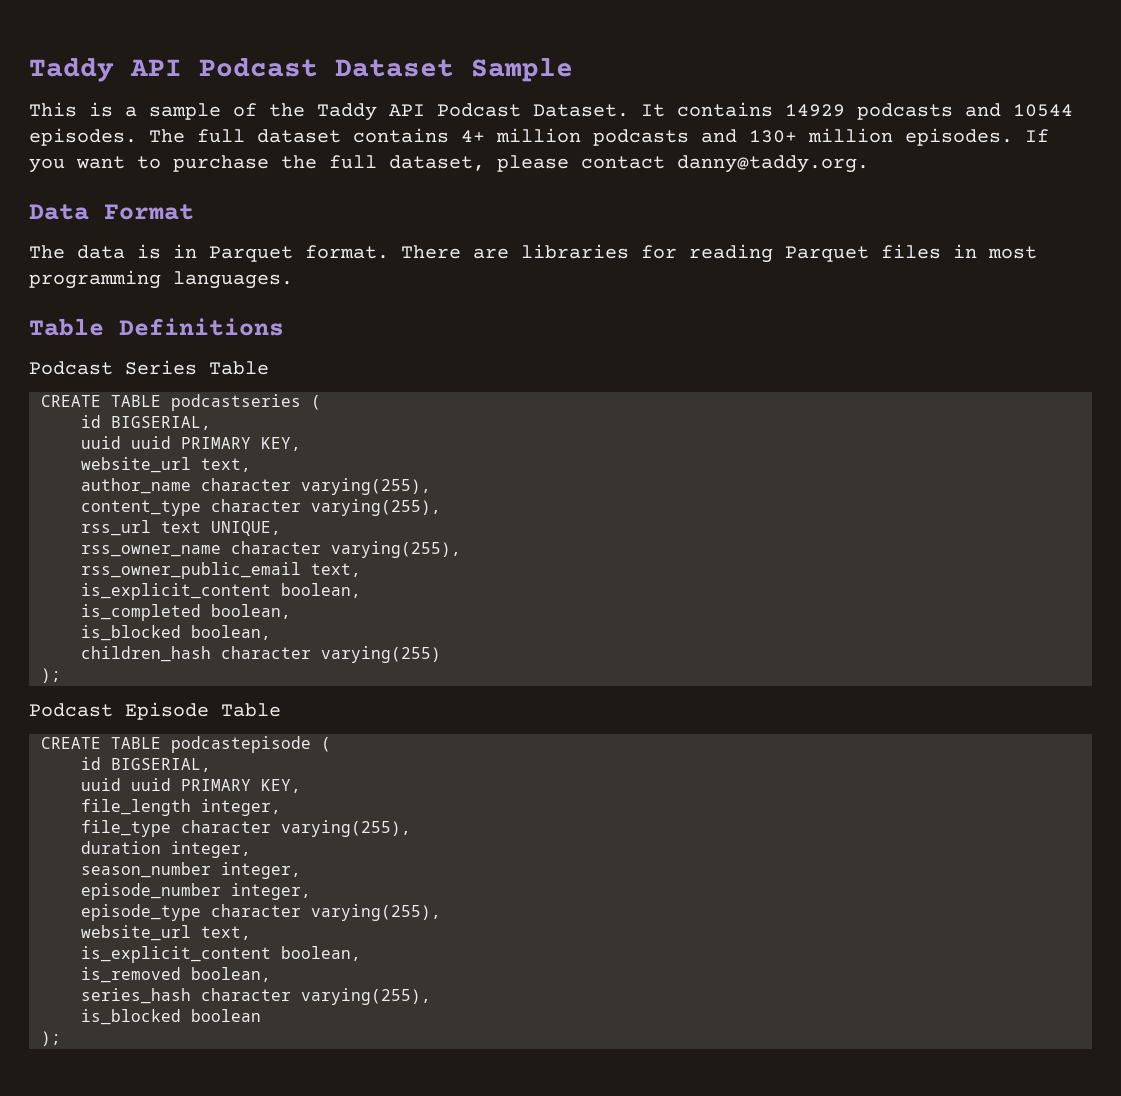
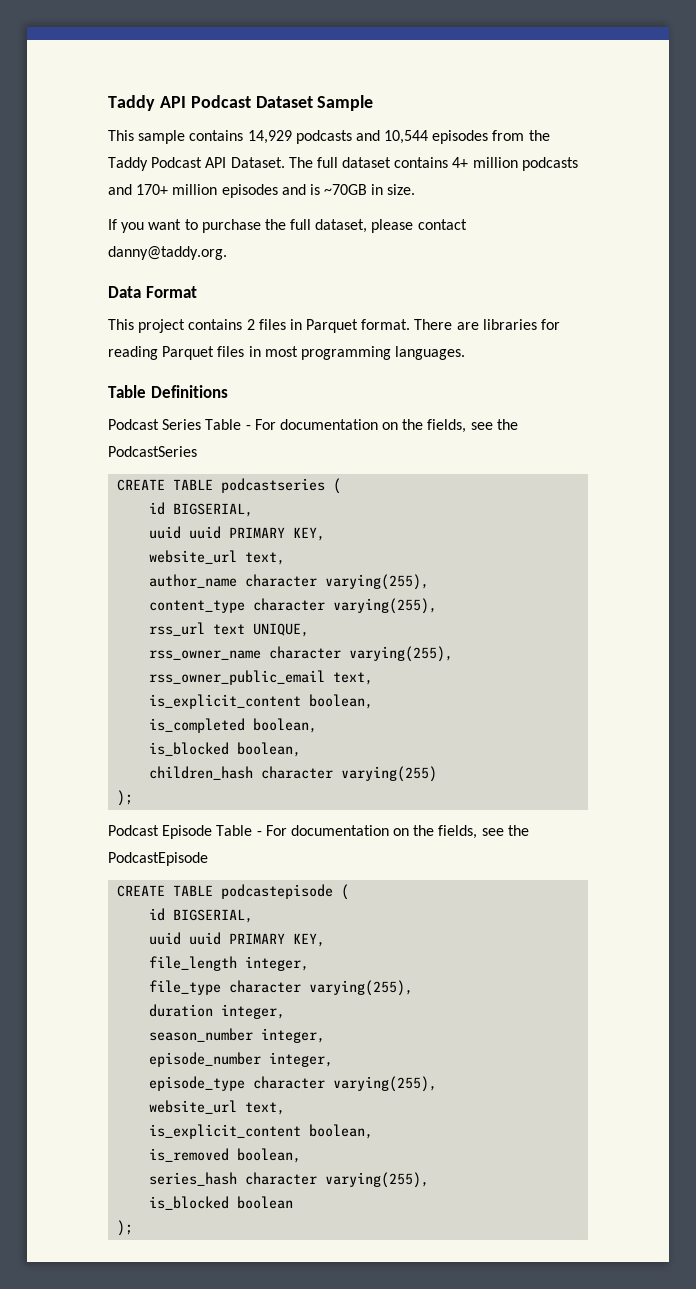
- This is a sample of the Taddy API Podcast Dataset. It contains 14929 podcasts and 10544 episodes.
+ This sample contains 14,929 podcasts and 10,544 episodes from the Taddy Podcast API Dataset.
- The full dataset contains 4+ million podcasts and 130+ million episodes. If you want to purchase the full dataset, please contact danny@taddy.org.
+ The full dataset contains 4+ million podcasts and 170+ million episodes and is ~70GB in size.
+ If you want to purchase the full dataset, please contact danny@taddy.org.
- The data is in Parquet format.
+ This project contains 2 files in Parquet format.
- Podcast Series Table
+ Podcast Series Table - For documentation on the fields, see the PodcastSeries
- Podcast Episode Table
+ Podcast Episode Table - For documentation on the fields, see the PodcastEpisode

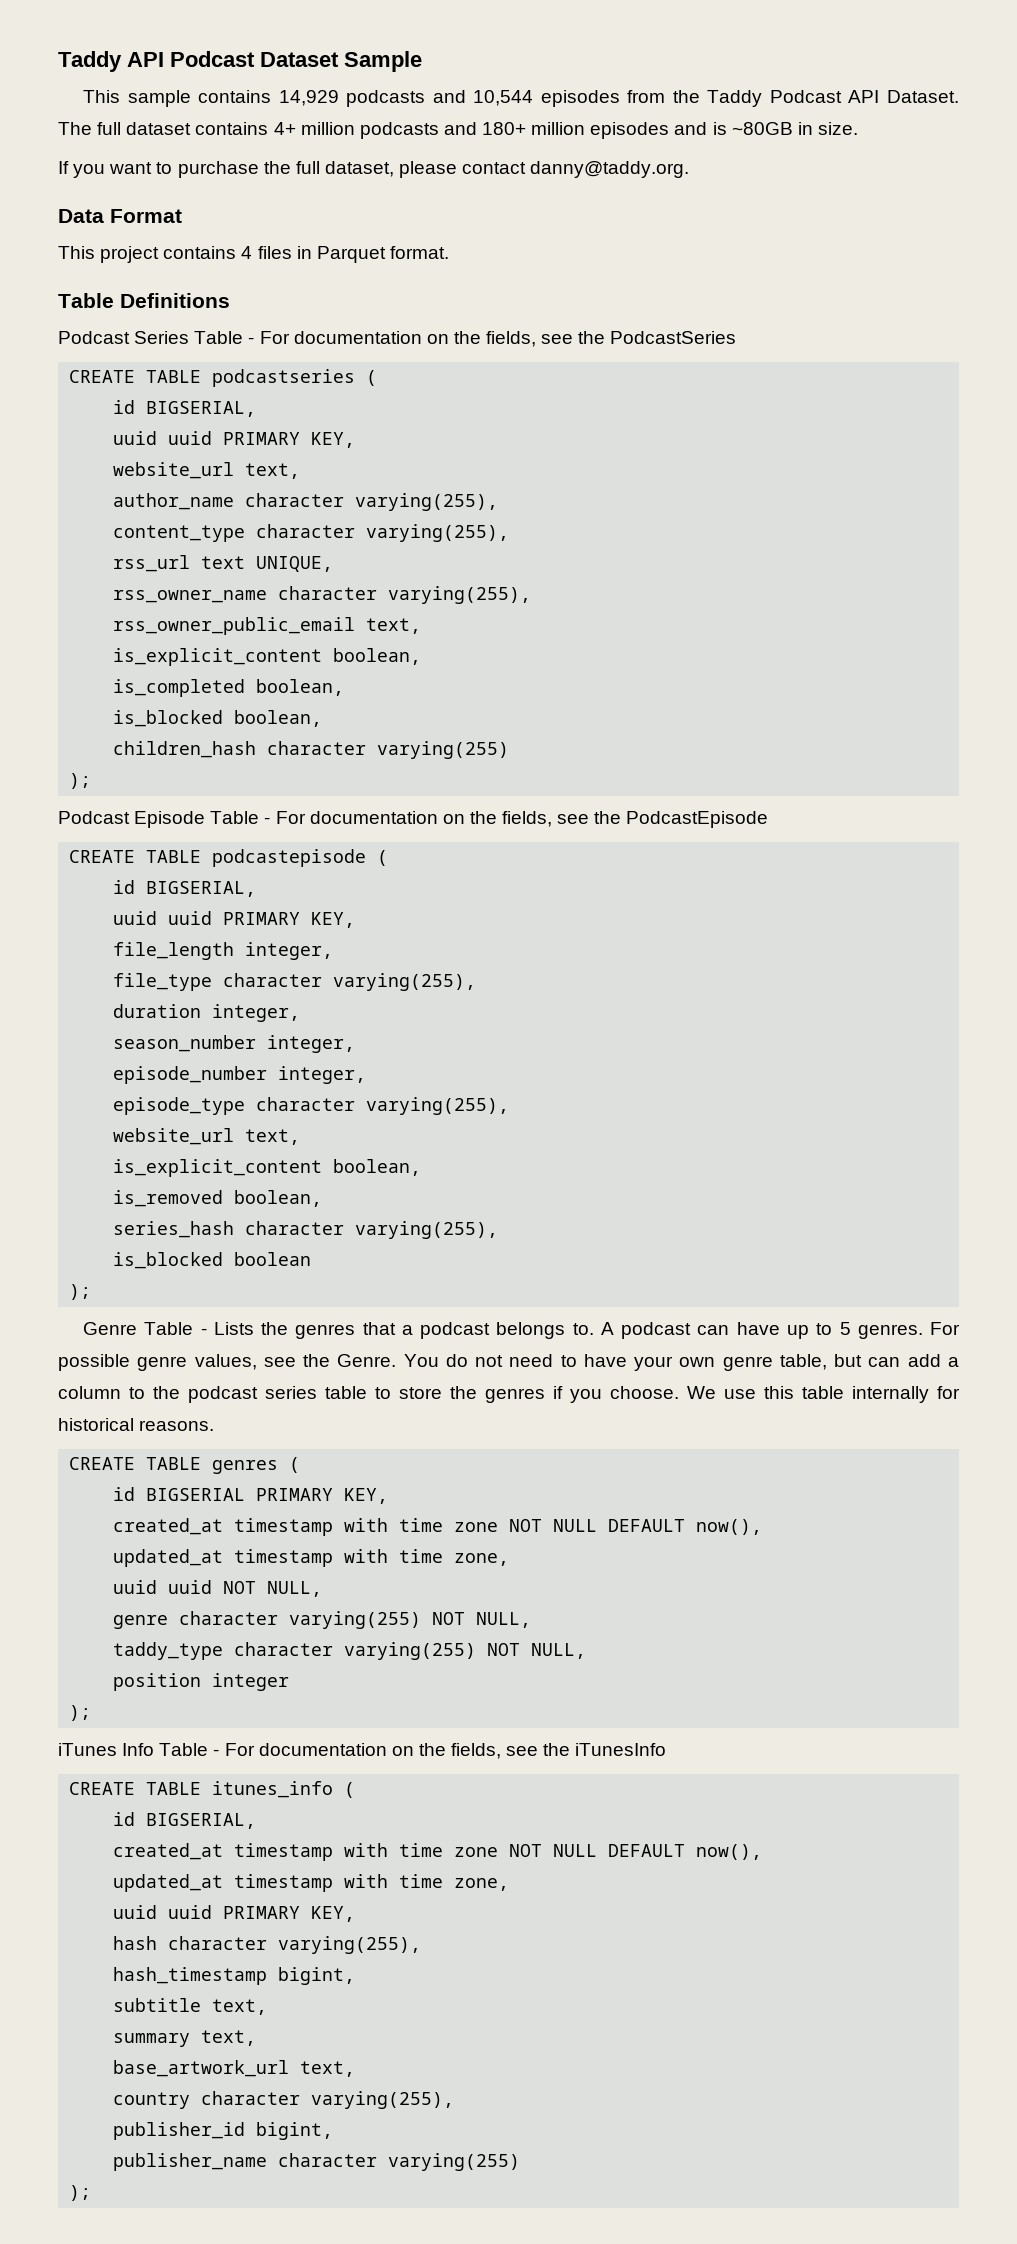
- The full dataset contains 4+ million podcasts and 170+ million episodes and is ~70GB in size.
+ The full dataset contains 4+ million podcasts and 180+ million episodes and is ~80GB in size.
- This project contains 2 files in Parquet format. There are libraries for reading Parquet files in most programming languages.
+ This project contains 4 files in Parquet format.
+ Genre Table - Lists the genres that a podcast belongs to. A podcast can have up to 5 genres. For possible genre values, see the Genre. You do not need to have your own genre table, but can add a column to the podcast series table to store the genres if you choose. We use this table internally for historical reasons.
+ CREATE TABLE genres (
+ id BIGSERIAL PRIMARY KEY,
+ created_at timestamp with time zone NOT NULL DEFAULT now(),
+ updated_at timestamp with time zone,
+ uuid uuid NOT NULL,
+ genre character varying(255) NOT NULL,
+ taddy_type character varying(255) NOT NULL,
+ position integer
+ );
+ iTunes Info Table - For documentation on the fields, see the iTunesInfo
+ CREATE TABLE itunes_info (
+ id BIGSERIAL,
+ created_at timestamp with time zone NOT NULL DEFAULT now(),
+ updated_at timestamp with time zone,
+ uuid uuid PRIMARY KEY,
+ hash character varying(255),
+ hash_timestamp bigint,
+ subtitle text,
+ summary text,
+ base_artwork_url text,
+ country character varying(255),
+ publisher_id bigint,
+ publisher_name character varying(255)
+ );

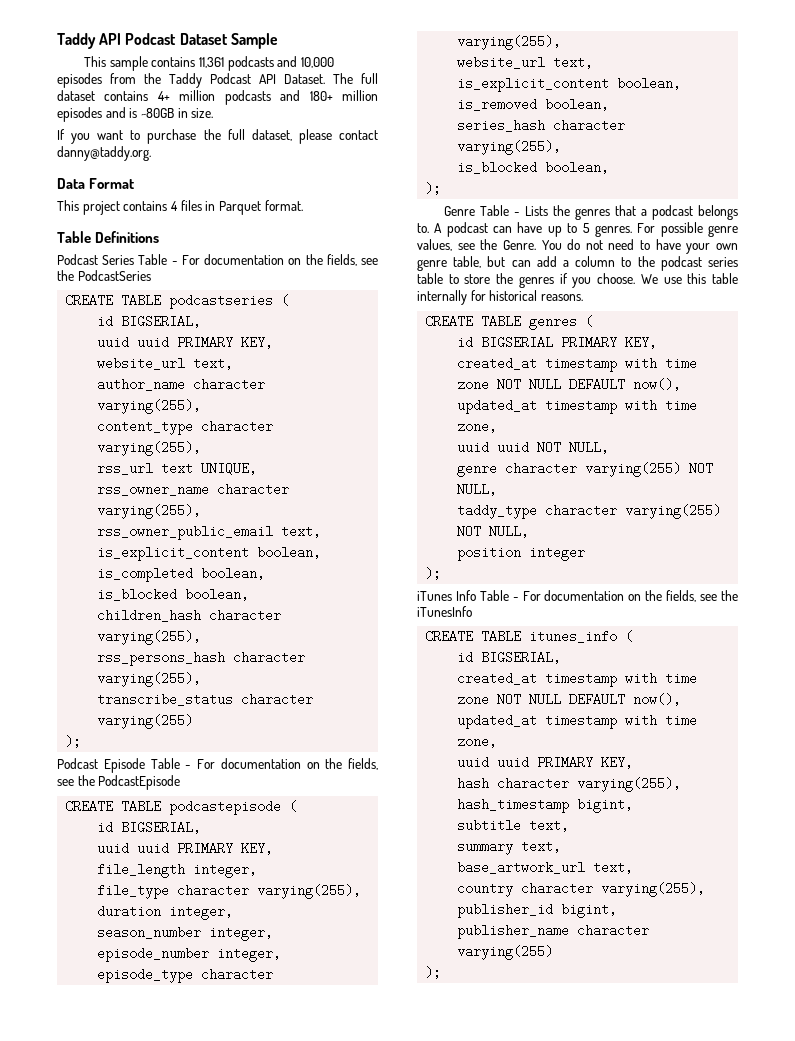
- This sample contains 14,929 podcasts and 10,544 episodes from the Taddy Podcast API Dataset.
+ This sample contains 11,361 podcasts and 10,000 episodes from the Taddy Podcast API Dataset.
- children_hash character varying(255)
+ children_hash character varying(255),
+ rss_persons_hash character varying(255),
+ transcribe_status character varying(255)
  series_hash character varying(255),
- is_blocked boolean
+ is_blocked boolean,

